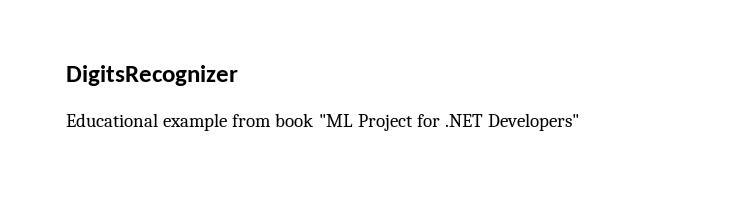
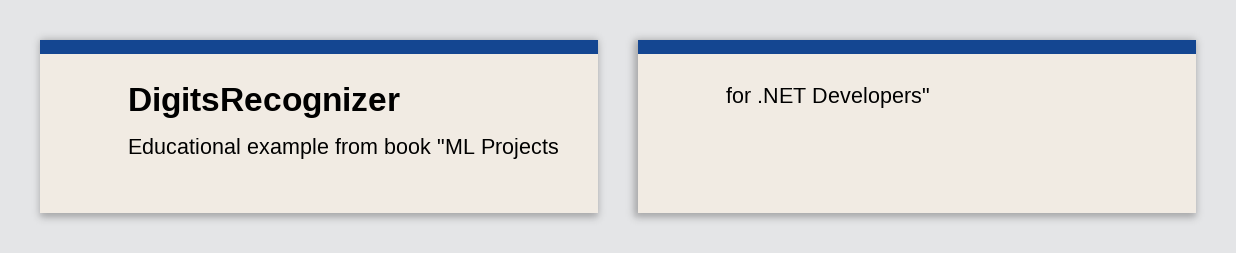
- Educational example from book "ML Project for .NET Developers"
+ Educational example from book "ML Projects for .NET Developers"

